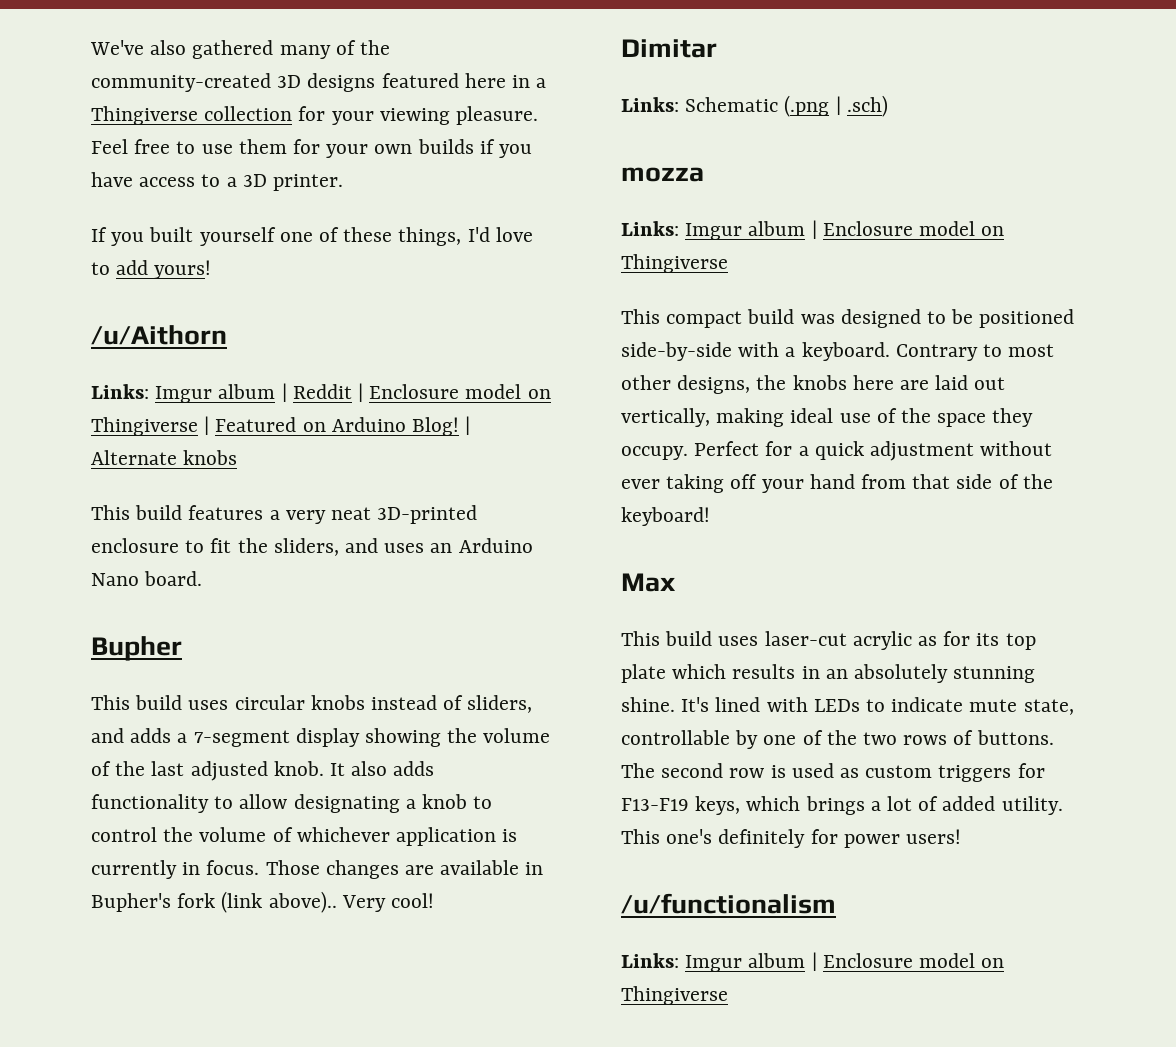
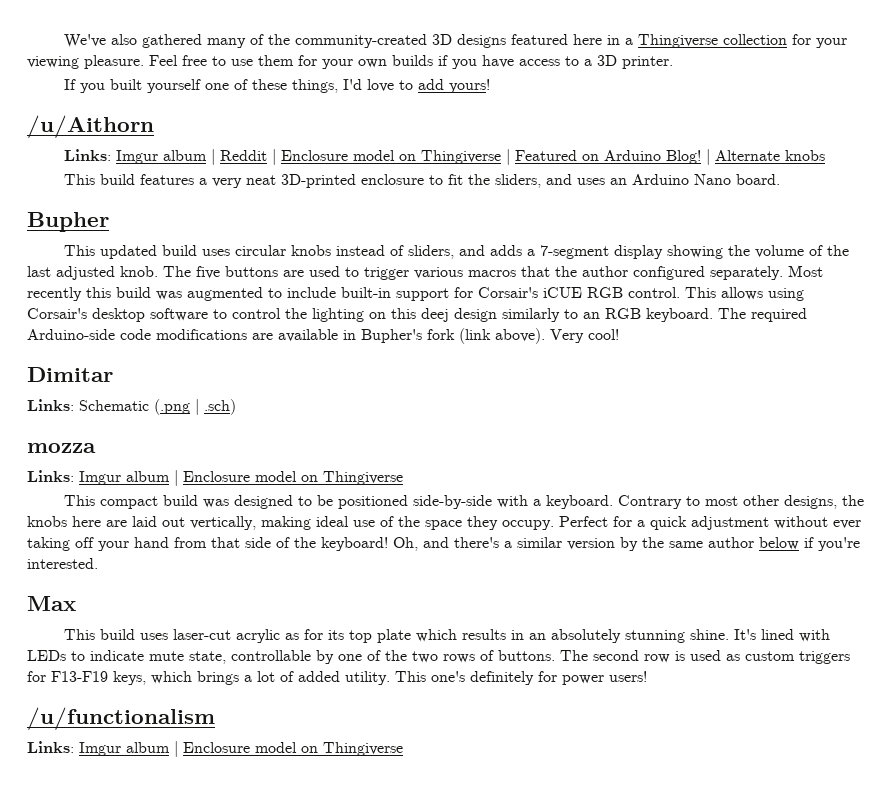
- This build uses circular knobs instead of sliders, and adds a 7-segment display showing the volume of the last adjusted knob.
+ This updated build uses circular knobs instead of sliders, and adds a 7-segment display showing the volume of the last adjusted knob.
- It also adds functionality to allow designating a knob to control the volume of whichever application is currently in focus. Those changes are available in Bupher's fork (link above)..
+ The five buttons are used to trigger various macros that the author configured separately. Most recently this build was augmented to include built-in support for Corsair's iCUE RGB control. This allows using Corsair's desktop software to control the lighting on this deej design similarly to an RGB keyboard. The required Arduino-side code modifications are available in Bupher's fork (link above).
+ Oh, and there's a similar version by the same author below if you're interested.

